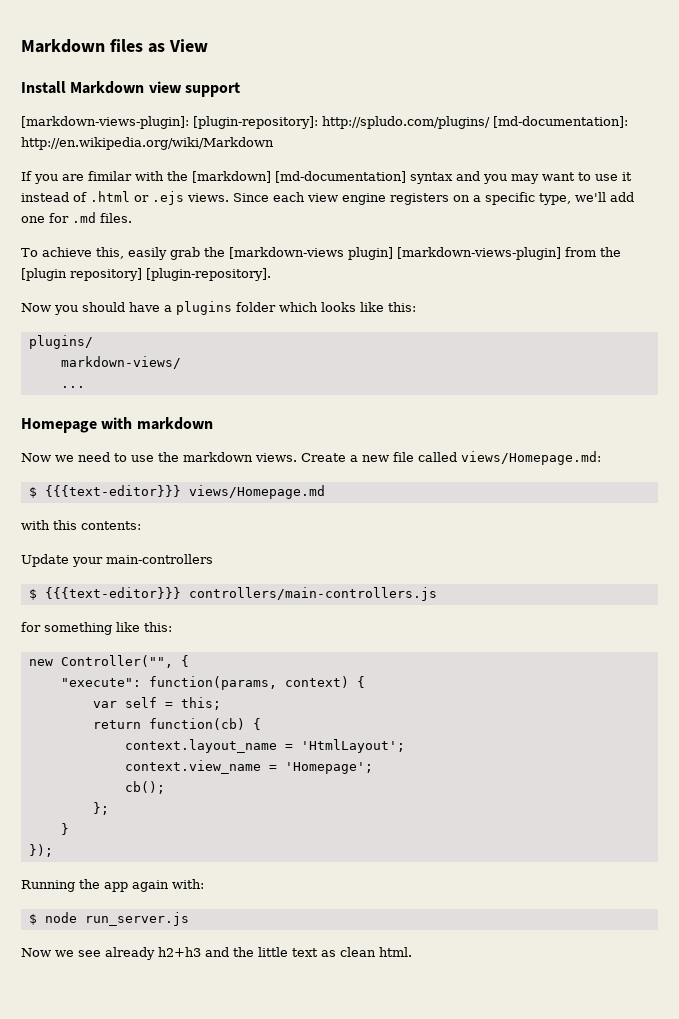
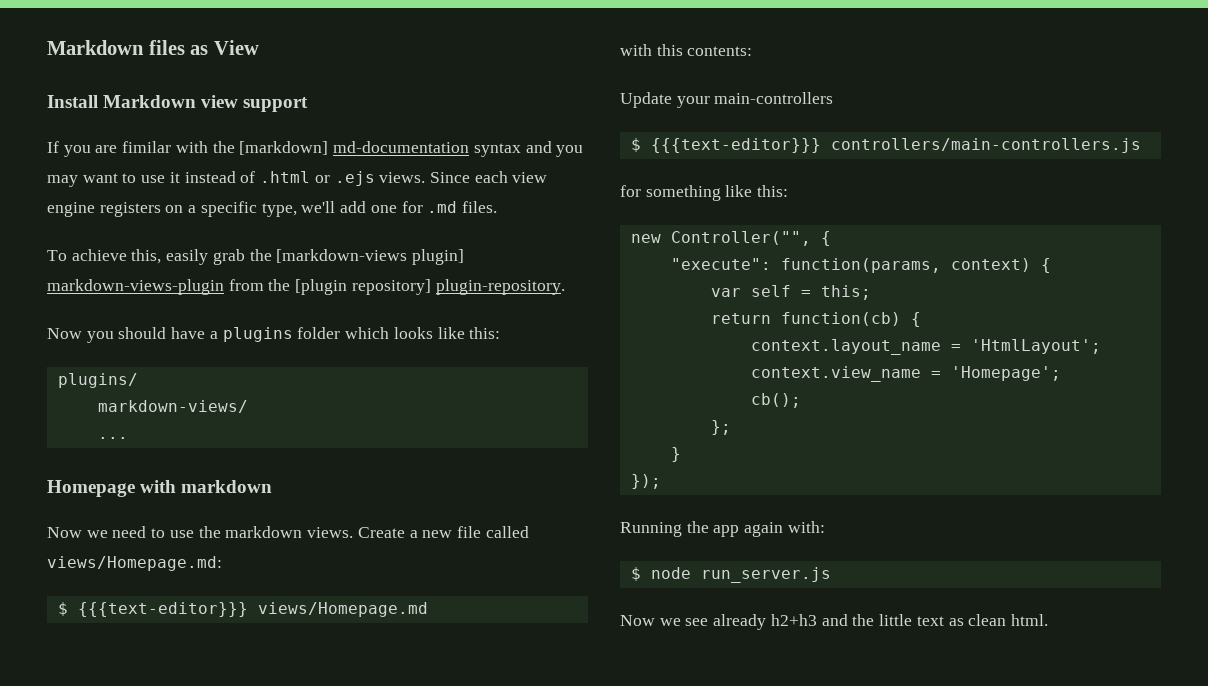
- [markdown-views-plugin]: [plugin-repository]: http://spludo.com/plugins/ [md-documentation]: http://en.wikipedia.org/wiki/Markdown
- If you are fimilar with the [markdown] [md-documentation] syntax and you may want to use it instead of .html or .ejs views.
+ If you are fimilar with the [markdown] md-documentation syntax and you may want to use it instead of .html or .ejs views.
- To achieve this, easily grab the [markdown-views plugin] [markdown-views-plugin] from the [plugin repository] [plugin-repository].
+ To achieve this, easily grab the [markdown-views plugin] markdown-views-plugin from the [plugin repository] plugin-repository.

